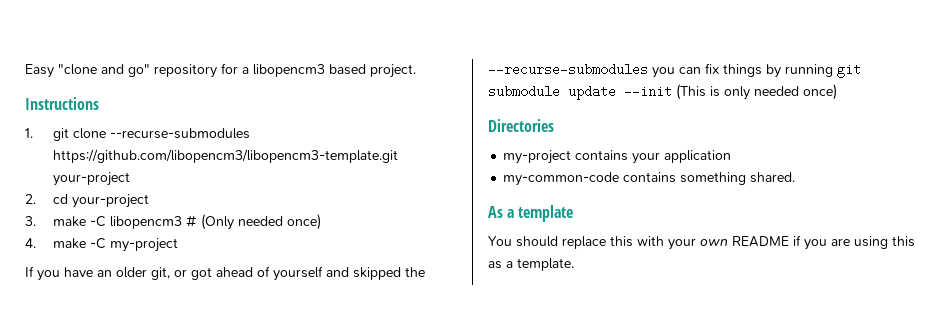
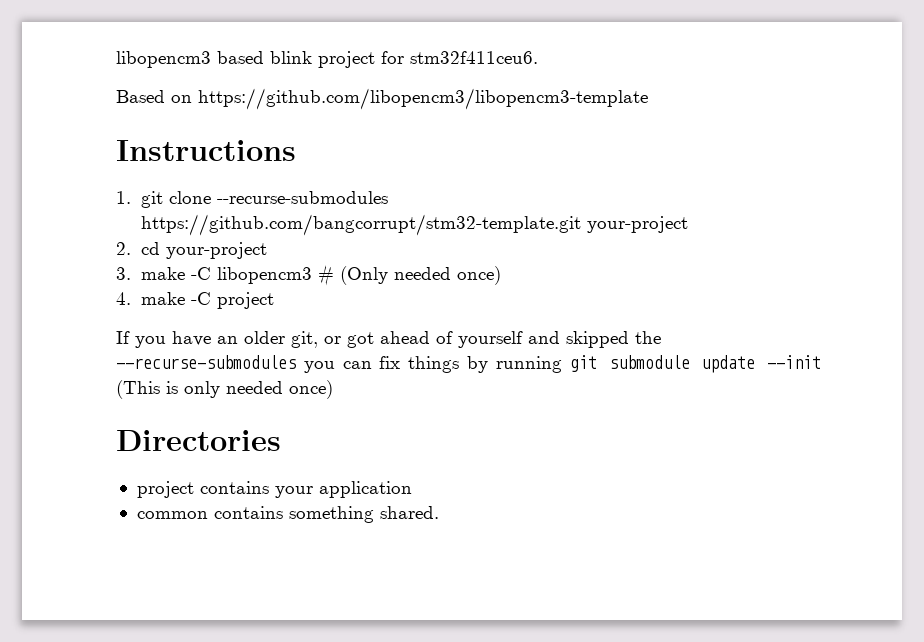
- Easy "clone and go" repository for a libopencm3 based project.
+ libopencm3 based blink project for stm32f411ceu6.
+ Based on https://github.com/libopencm3/libopencm3-template
- 1. git clone --recurse-submodules https://github.com/libopencm3/libopencm3-template.git your-project
+ 1. git clone --recurse-submodules https://github.com/bangcorrupt/stm32-template.git your-project
- 4. make -C my-project
+ 4. make -C project
- my-project contains your application
+ project contains your application
- my-common-code contains something shared.
+ common contains something shared.
- As a template
- You should replace this with your own README if you are using this as a template.

